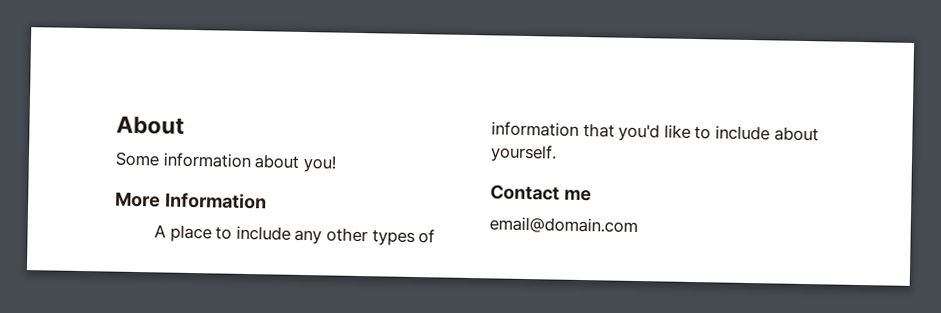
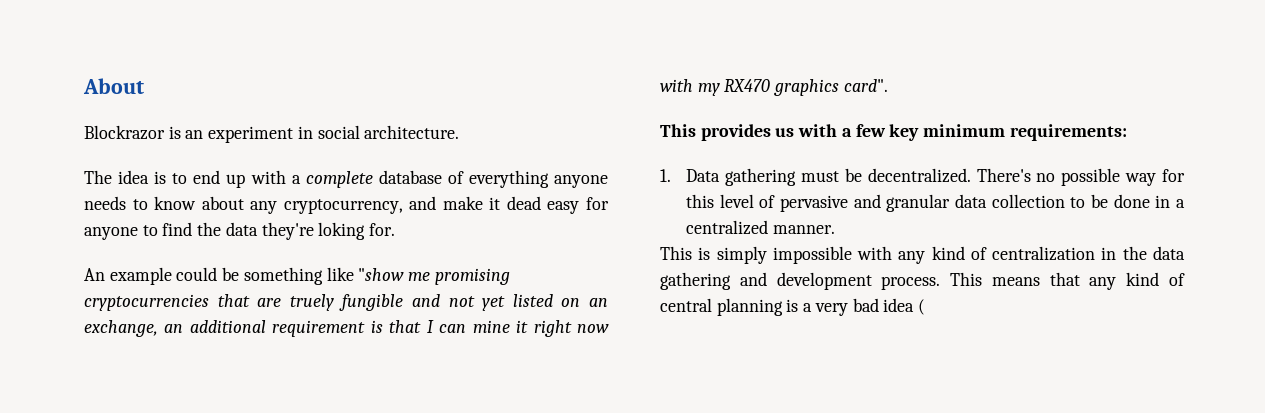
- Some information about you!
- More Information
- A place to include any other types of information that you'd like to include about yourself.
- Contact me
- email@domain.com
+ Blockrazor is an experiment in social architecture.
+ The idea is to end up with a complete database of everything anyone needs to know about any cryptocurrency, and make it dead easy for anyone to find the data they're loking for.
+ An example could be something like "show me promising cryptocurrencies that are truely fungible and not yet listed on an exchange, an additional requirement is that I can mine it right now with my RX470 graphics card".
+ This provides us with a few key minimum requirements:
+ 1. Data gathering must be decentralized. There's no possible way for this level of pervasive and granular data collection to be done in a centralized manner.
+ This is simply impossible with any kind of centralization in the data gathering and development process. This means that any kind of central planning is a very bad idea (

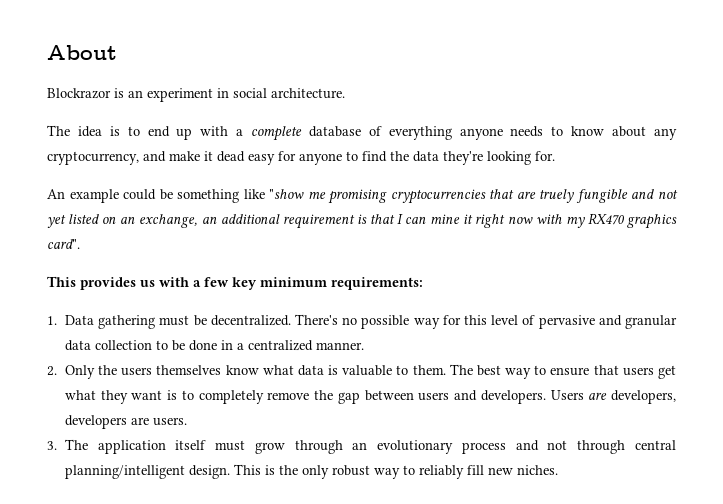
- The idea is to end up with a complete database of everything anyone needs to know about any cryptocurrency, and make it dead easy for anyone to find the data they're loking for.
+ The idea is to end up with a complete database of everything anyone needs to know about any cryptocurrency, and make it dead easy for anyone to find the data they're looking for.
- This is simply impossible with any kind of centralization in the data gathering and development process. This means that any kind of central planning is a very bad idea (
+ 2. Only the users themselves know what data is valuable to them. The best way to ensure that users get what they want is to completely remove the gap between users and developers. Users are developers, developers are users.
+ 3. The application itself must grow through an evolutionary process and not through central planning/intelligent design. This is the only robust way to reliably fill new niches.

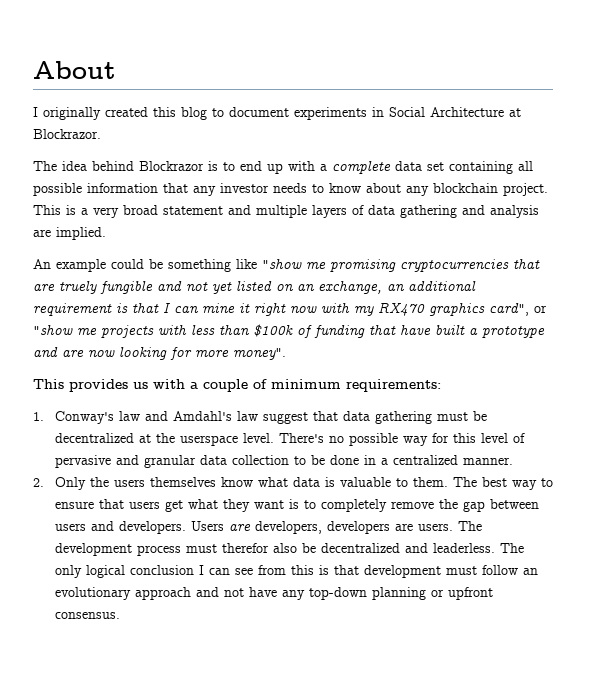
- Blockrazor is an experiment in social architecture.
+ I originally created this blog to document experiments in Social Architecture at Blockrazor.
- The idea is to end up with a complete database of everything anyone needs to know about any cryptocurrency, and make it dead easy for anyone to find the data they're looking for.
+ The idea behind Blockrazor is to end up with a complete data set containing all possible information that any investor needs to know about any blockchain project. This is a very broad statement and multiple layers of data gathering and analysis are implied.
- An example could be something like "show me promising cryptocurrencies that are truely fungible and not yet listed on an exchange, an additional requirement is that I can mine it right now with my RX470 graphics card".
+ An example could be something like "show me promising cryptocurrencies that are truely fungible and not yet listed on an exchange, an additional requirement is that I can mine it right now with my RX470 graphics card", or "show me projects with less than $100k of funding that have built a prototype and are now looking for more money".
- This provides us with a few key minimum requirements:
+ This provides us with a couple of minimum requirements:
- 1. Data gathering must be decentralized.
+ 1. Conway's law and Amdahl's law suggest that data gathering must be decentralized at the userspace level.
- Users are developers, developers are users.
- 3. The application itself must grow through an evolutionary process and not through central planning/intelligent design. This is the only robust way to reliably fill new niches.
+ Users are developers, developers are users. The development process must therefor also be decentralized and leaderless. The only logical conclusion I can see from this is that development must follow an evolutionary approach and not have any top-down planning or upfront consensus.

